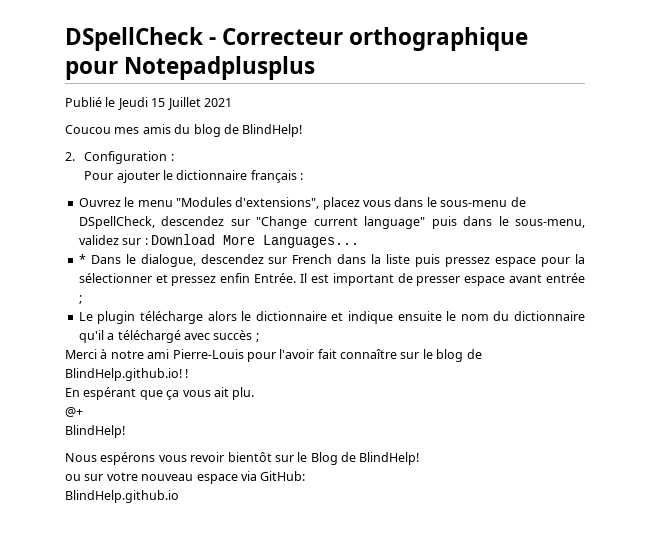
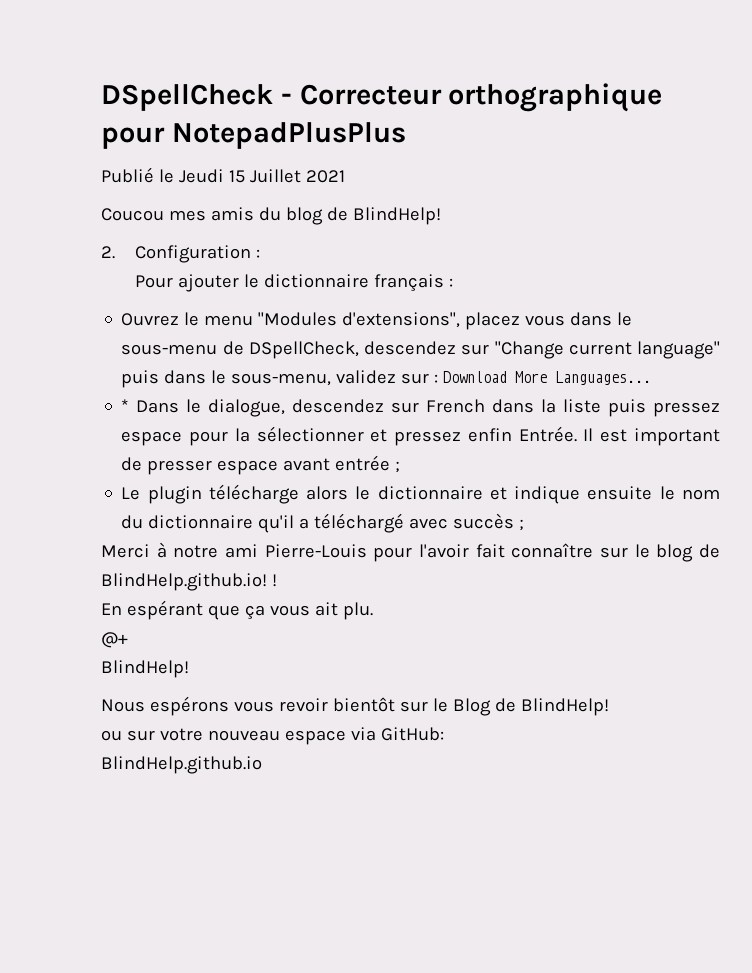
- DSpellCheck - Correcteur orthographique pour Notepadplusplus
+ DSpellCheck - Correcteur orthographique pour NotepadPlusPlus

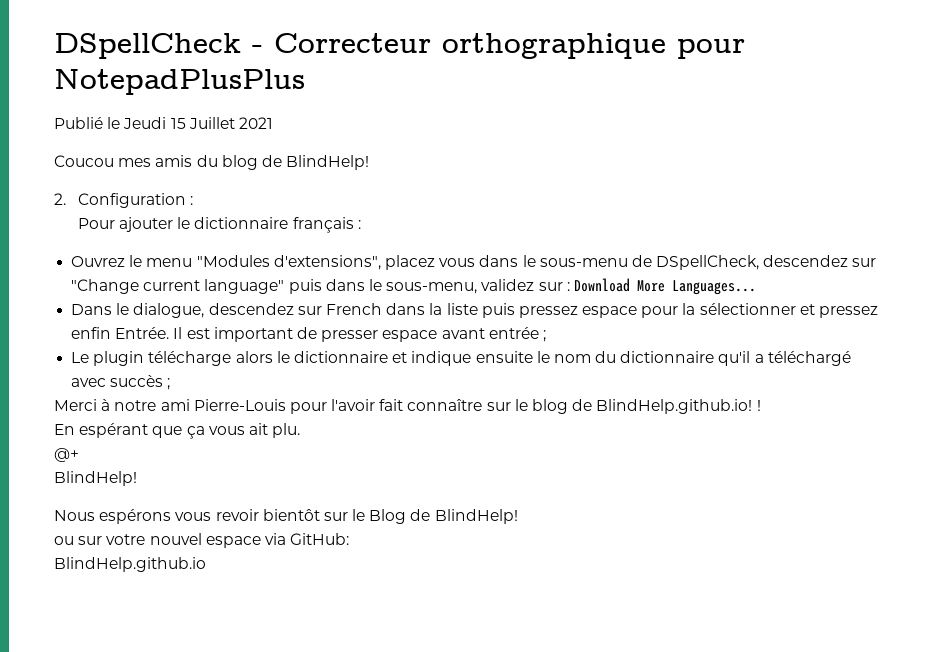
- * Dans le dialogue, descendez sur French dans la liste puis pressez espace pour la sélectionner et pressez enfin Entrée.
+ Dans le dialogue, descendez sur French dans la liste puis pressez espace pour la sélectionner et pressez enfin Entrée.
- ou sur votre nouveau espace via GitHub:
+ ou sur votre nouvel espace via GitHub:

